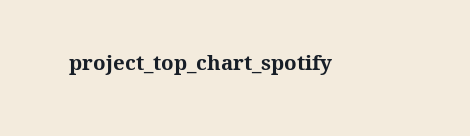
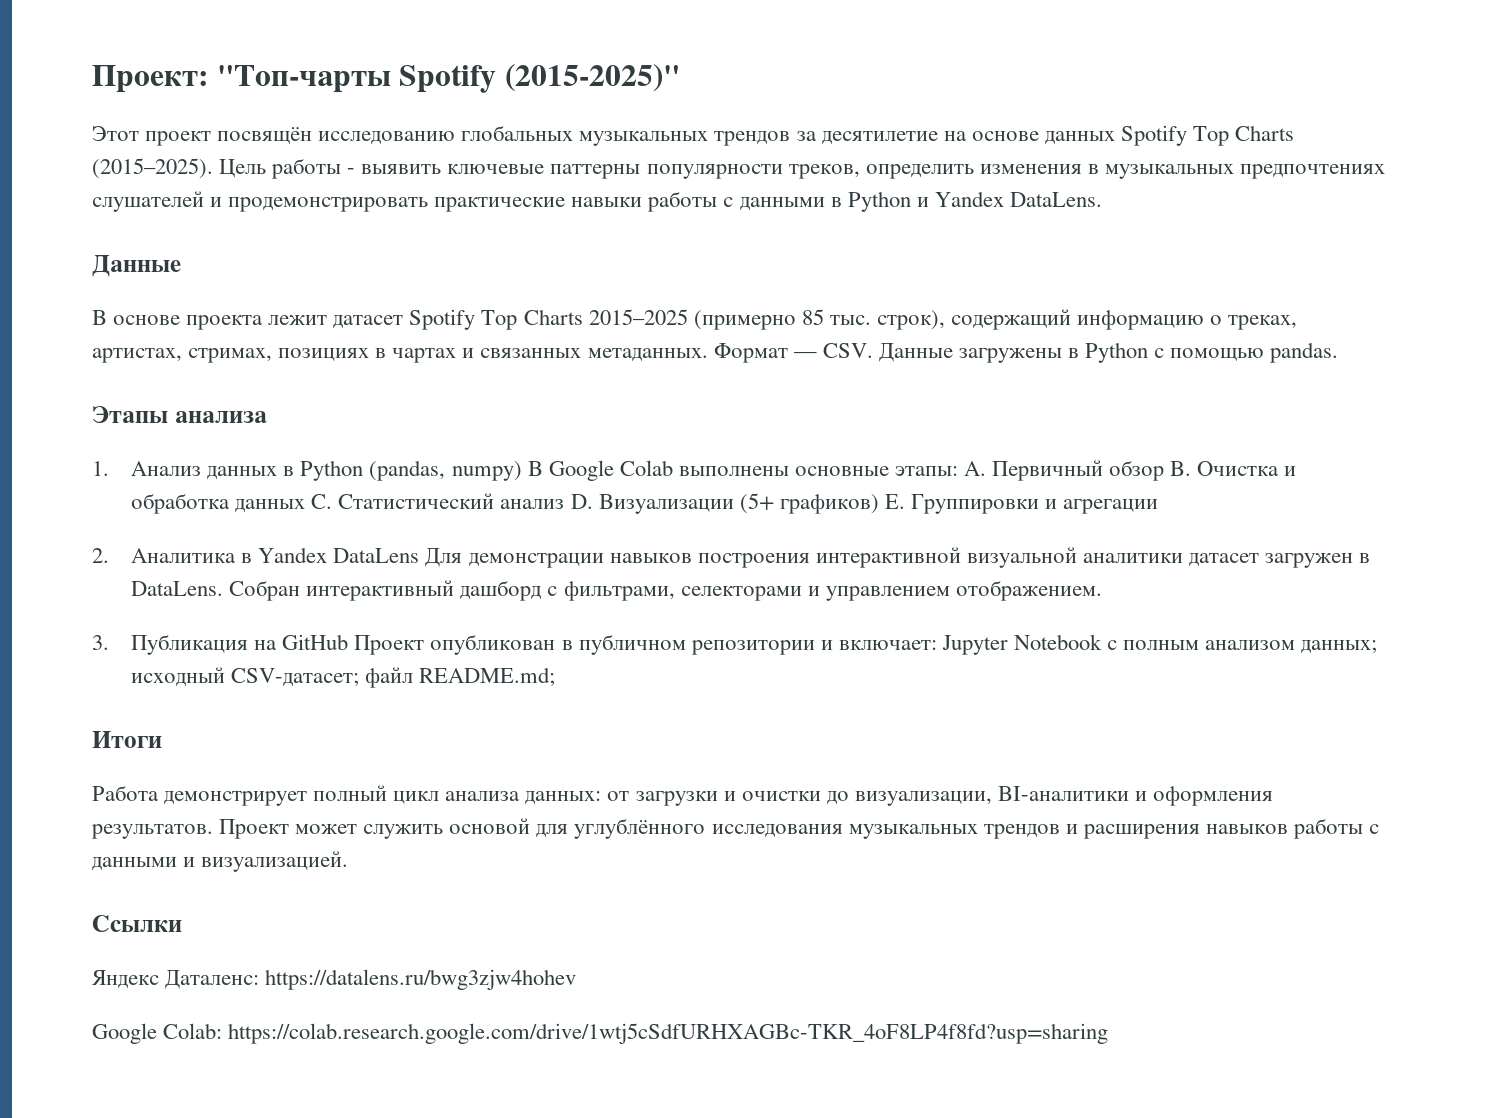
- project_top_chart_spotify
+ Проект: "Топ-чарты Spotify (2015-2025)"
+ Этот проект посвящён исследованию глобальных музыкальных трендов за десятилетие на основе данных Spotify Top Charts (2015–2025). Цель работы - выявить ключевые паттерны популярности треков, определить изменения в музыкальных предпочтениях слушателей и продемонстрировать практические навыки работы с данными в Python и Yandex DataLens.
+ Данные
+ В основе проекта лежит датасет Spotify Top Charts 2015–2025 (примерно 85 тыс. строк), содержащий информацию о треках, артистах, стримах, позициях в чартах и связанных метаданных. Формат — CSV. Данные загружены в Python с помощью pandas.
+ Этапы анализа
+ 1. Анализ данных в Python (pandas, numpy) В Google Colab выполнены основные этапы: A. Первичный обзор B. Очистка и обработка данных C. Статистический анализ D. Визуализации (5+ графиков) E. Группировки и агрегации
+ 2. Aналитика в Yandex DataLens Для демонстрации навыков построения интерактивной визуальной аналитики датасет загружен в DataLens. Собран интерактивный дашборд с фильтрами, селекторами и управлением отображением.
+ 3. Публикация на GitHub Проект опубликован в публичном репозитории и включает: Jupyter Notebook с полным анализом данных; исходный CSV-датасет; файл README.md;
+ Итоги
+ Работа демонстрирует полный цикл анализа данных: от загрузки и очистки до визуализации, BI-аналитики и оформления результатов. Проект может служить основой для углублённого исследования музыкальных трендов и расширения навыков работы с данными и визуализацией.
+ Ссылки
+ Яндекс Даталенс: https://datalens.ru/bwg3zjw4hohev
+ Google Colab: https://colab.research.google.com/drive/1wtj5cSdfURHXAGBc-TKR_4oF8LP4f8fd?usp=sharing

